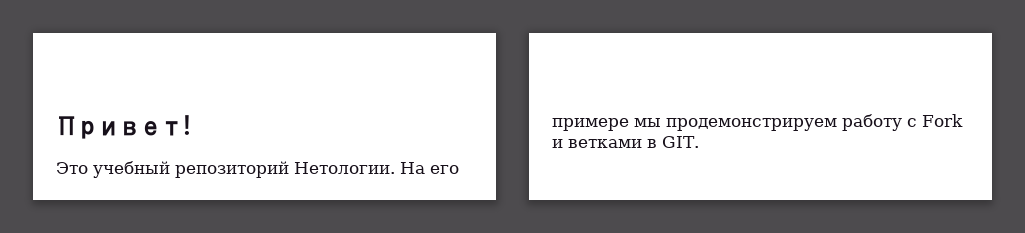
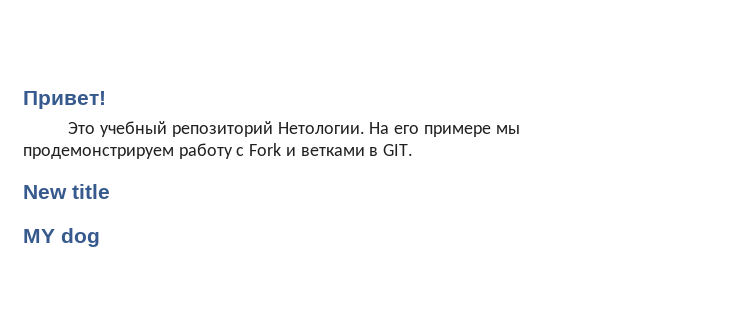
+ New title
+ MY dog

